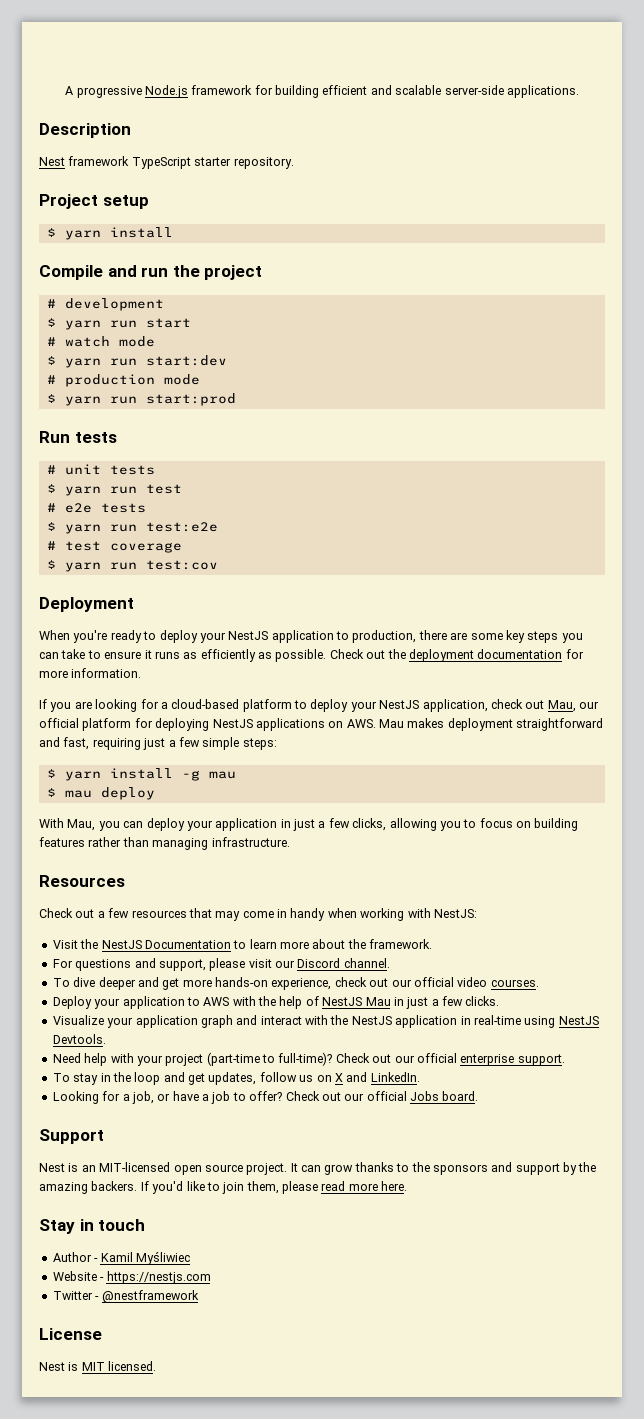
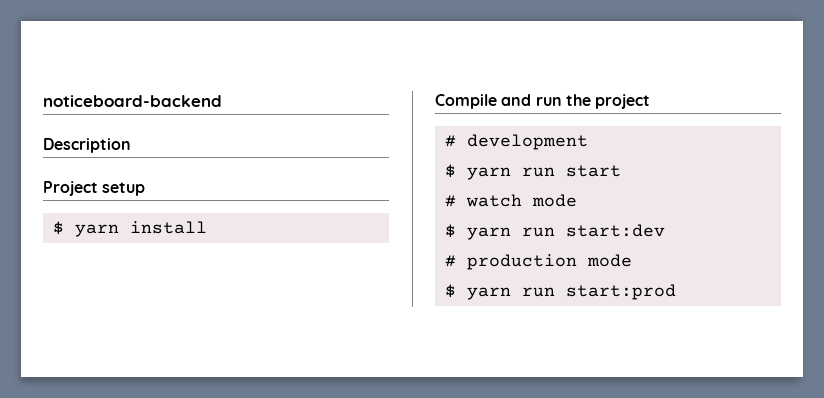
- A progressive Node.js framework for building efficient and scalable server-side applications.
+ noticeboard-backend
  Description
- Nest framework TypeScript starter repository.
- Run tests
- # unit tests
- $ yarn run test
- # e2e tests
- $ yarn run test:e2e
- # test coverage
- $ yarn run test:cov
- Deployment
- When you're ready to deploy your NestJS application to production, there are some key steps you can take to ensure it runs as efficiently as possible. Check out the deployment documentation for more information.
- If you are looking for a cloud-based platform to deploy your NestJS application, check out Mau, our official platform for deploying NestJS applications on AWS. Mau makes deployment straightforward and fast, requiring just a few simple steps:
- $ yarn install -g mau
- $ mau deploy
- With Mau, you can deploy your application in just a few clicks, allowing you to focus on building features rather than managing infrastructure.
- Resources
- Check out a few resources that may come in handy when working with NestJS:
- Visit the NestJS Documentation to learn more about the framework.
- For questions and support, please visit our Discord channel.
- To dive deeper and get more hands-on experience, check out our official video courses.
- Deploy your application to AWS with the help of NestJS Mau in just a few clicks.
- Visualize your application graph and interact with the NestJS application in real-time using NestJS Devtools.
- Need help with your project (part-time to full-time)? Check out our official enterprise support.
- To stay in the loop and get updates, follow us on X and LinkedIn.
- Looking for a job, or have a job to offer? Check out our official Jobs board.
- Support
- Nest is an MIT-licensed open source project. It can grow thanks to the sponsors and support by the amazing backers. If you'd like to join them, please read more here.
- Stay in touch
- Author - Kamil Myśliwiec
- Website - https://nestjs.com
- Twitter - @nestframework
- License
- Nest is MIT licensed.

